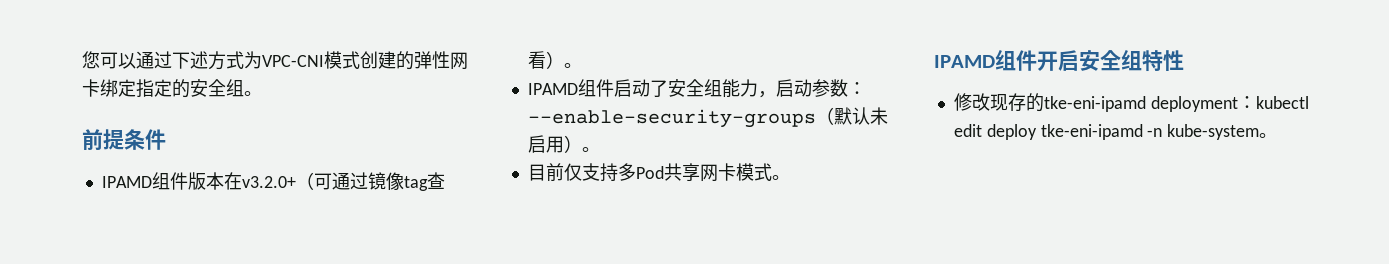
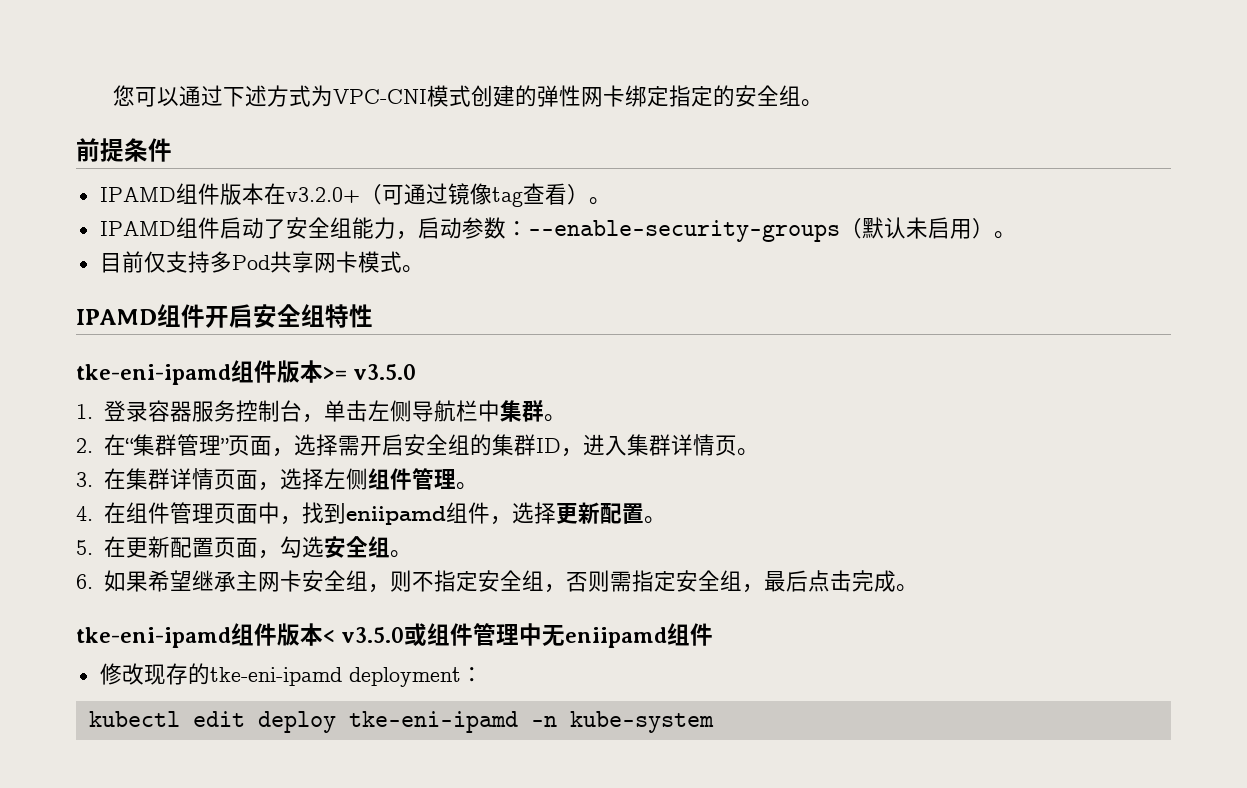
+ tke-eni-ipamd组件版本>= v3.5.0
+ 1.登录容器服务控制台，单击左侧导航栏中集群。
+ 2.在“集群管理”页面，选择需开启安全组的集群ID，进入集群详情页。
+ 3.在集群详情页面，选择左侧组件管理。
+ 4.在组件管理页面中，找到eniipamd组件，选择更新配置。
+ 5.在更新配置页面，勾选安全组。
+ 6.如果希望继承主网卡安全组，则不指定安全组，否则需指定安全组，最后点击完成。
+ tke-eni-ipamd组件版本< v3.5.0或组件管理中无eniipamd组件
- 修改现存的tke-eni-ipamd deployment：kubectl edit deploy tke-eni-ipamd -n kube-system。
+ 修改现存的tke-eni-ipamd deployment：
+ kubectl edit deploy tke-eni-ipamd -n kube-system

